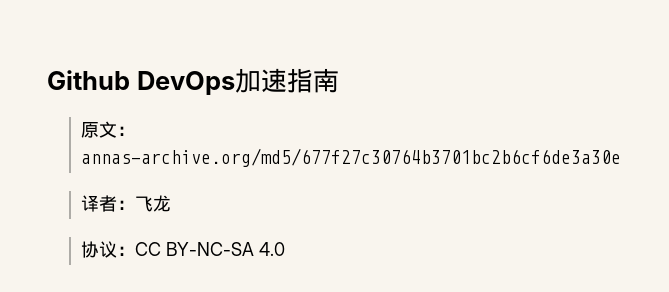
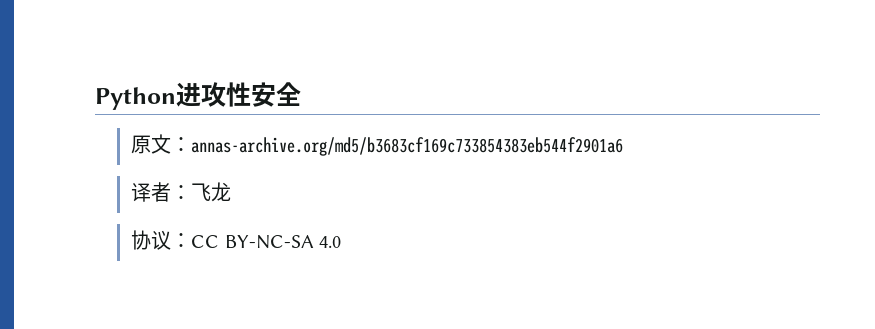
- Github DevOps加速指南
+ Python进攻性安全
- 原文：annas-archive.org/md5/677f27c30764b3701bc2b6cf6de3a30e
+ 原文：annas-archive.org/md5/b3683cf169c733854383eb544f2901a6

